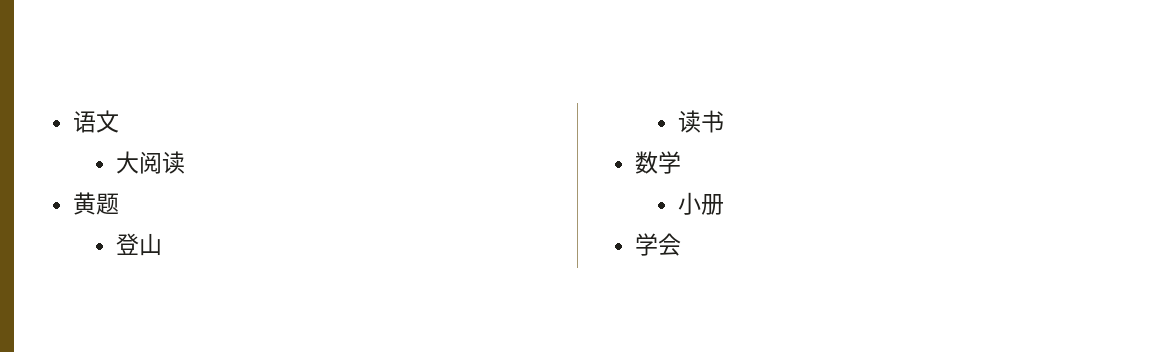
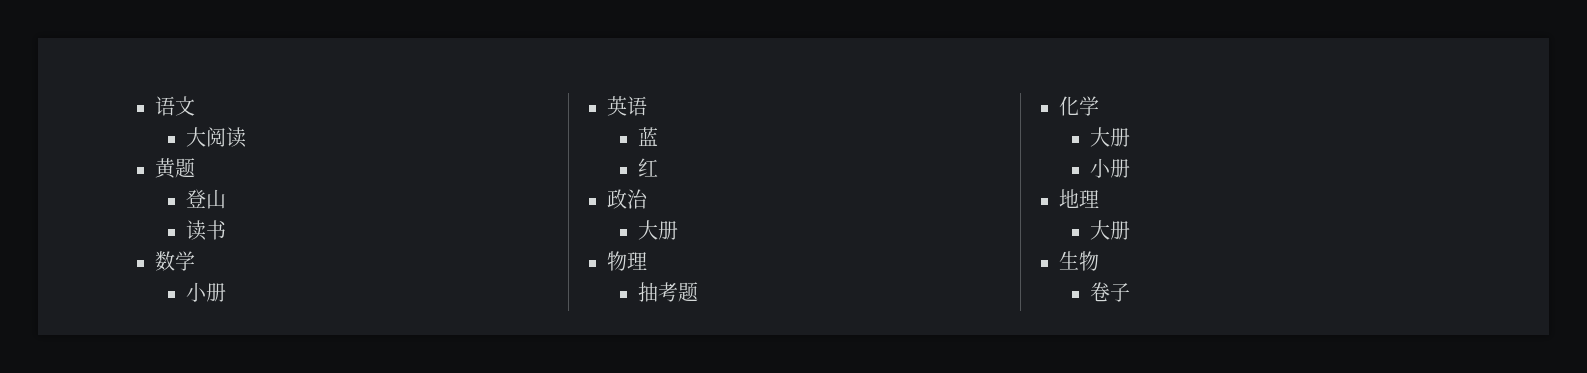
- 学会
+ 英语
+ 蓝
+ 红
+ 政治
+ 大册
+ 物理
+ 抽考题
+ 化学
+ 大册
+ 小册
+ 地理
+ 大册
+ 生物
+ 卷子

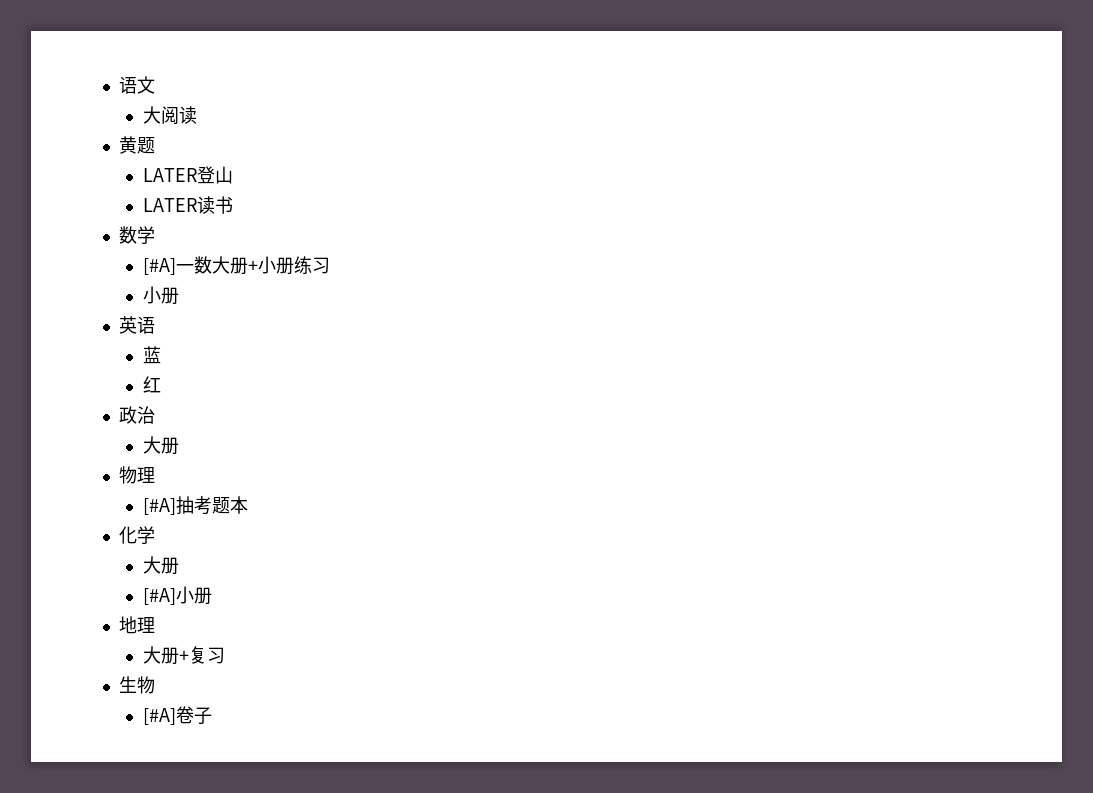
- 登山
+ LATER登山
- 读书
+ LATER读书
+ [#A]一数大册+小册练习
- 抽考题
+ [#A]抽考题本
  化学
  大册
- 小册
+ [#A]小册
  地理
- 大册
+ 大册+复习
- 卷子
+ [#A]卷子

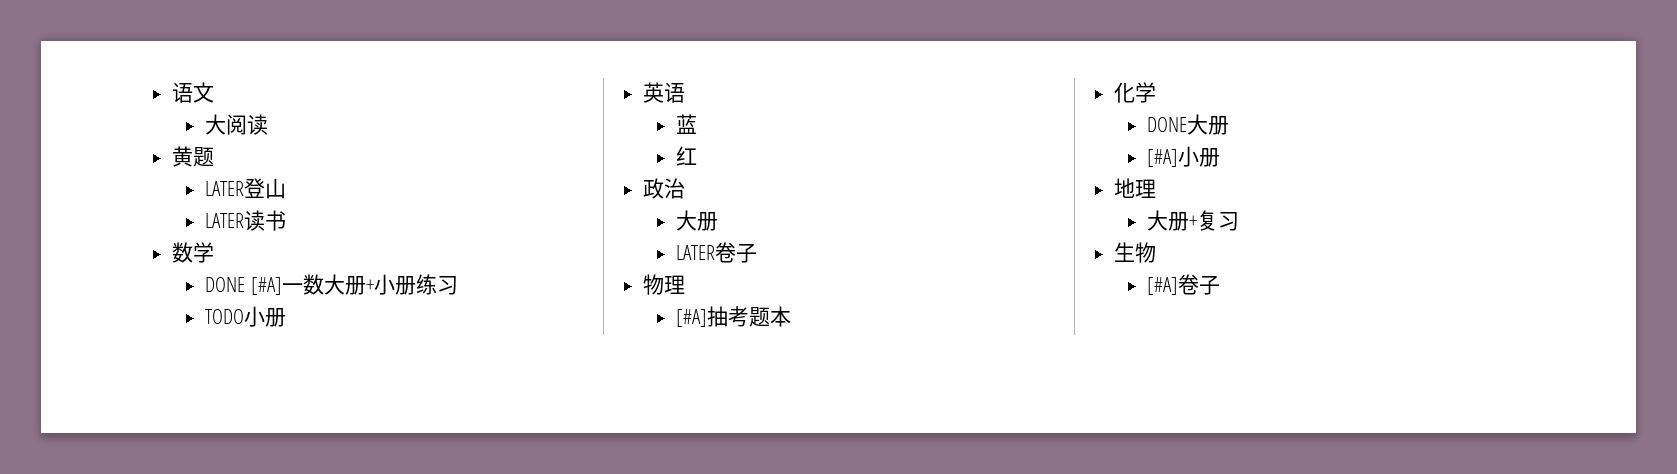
- [#A]一数大册+小册练习
- 小册
+ DONE [#A]一数大册+小册练习
+ TODO小册
+ LATER卷子
  化学
- 大册
+ DONE大册

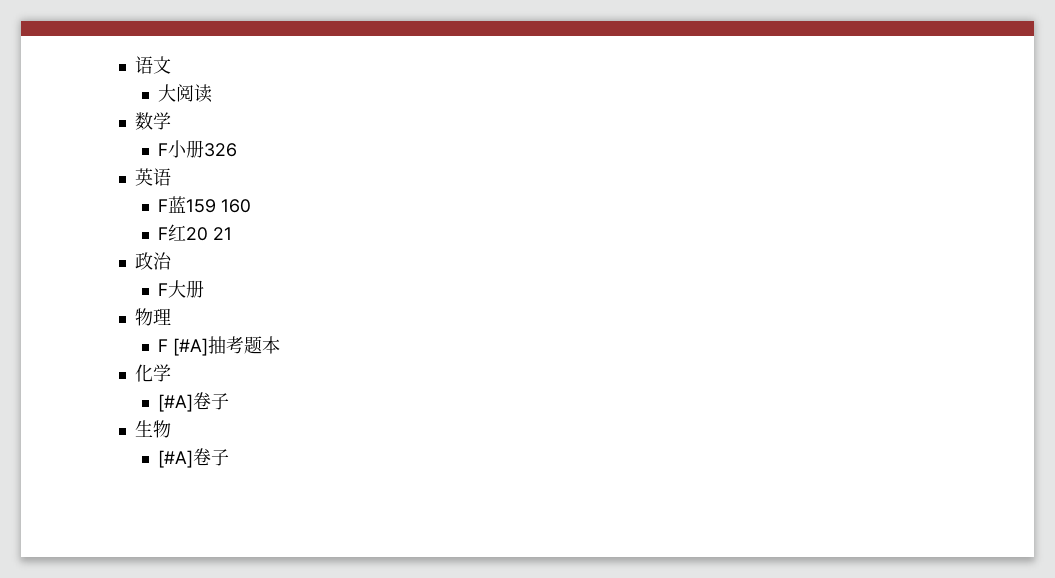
- 黄题
- LATER登山
- LATER读书
  数学
- DONE [#A]一数大册+小册练习
- TODO小册
+ F小册326
- 蓝
- 红
+ F蓝159 160
+ F红20 21
  政治
- 大册
- LATER卷子
+ F大册
- [#A]抽考题本
+ F [#A]抽考题本
  化学
- DONE大册
- [#A]小册
- 地理
- 大册+复习
+ [#A]卷子

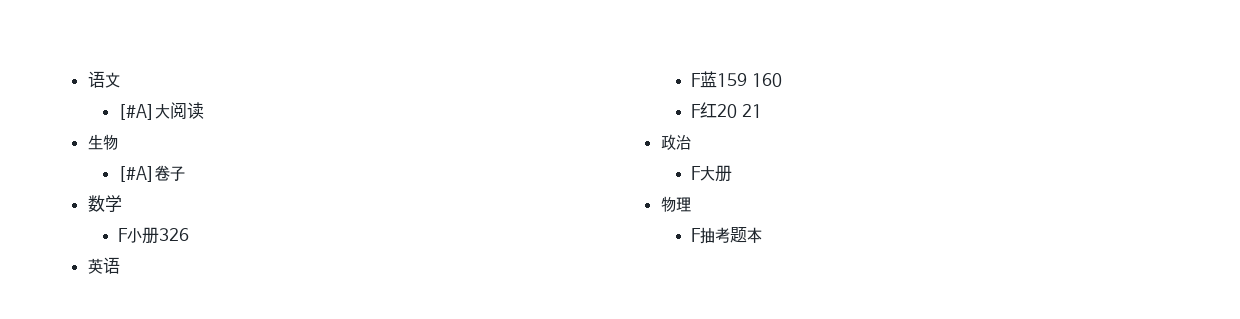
- 大阅读
+ [#A]大阅读
+ 生物
+ [#A]卷子
- F [#A]抽考题本
+ F抽考题本
- 化学
- [#A]卷子
- 生物
- [#A]卷子

